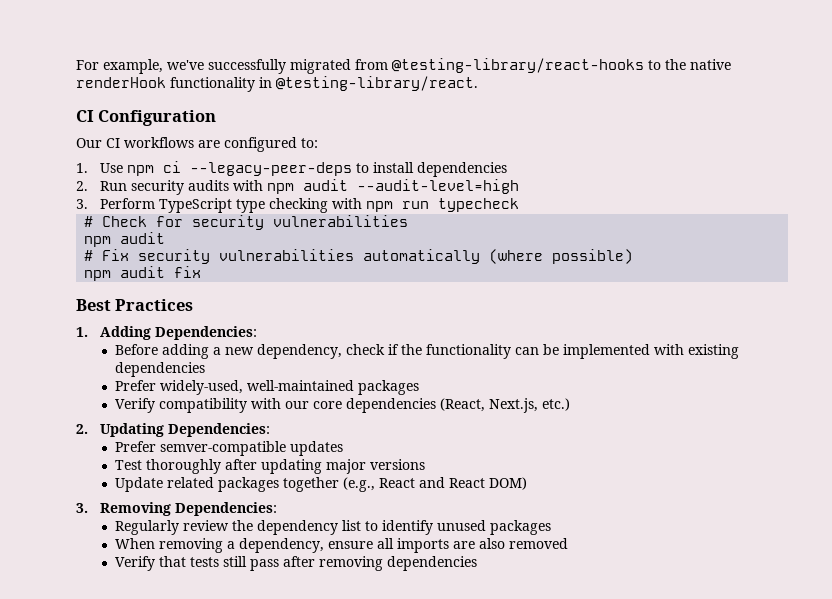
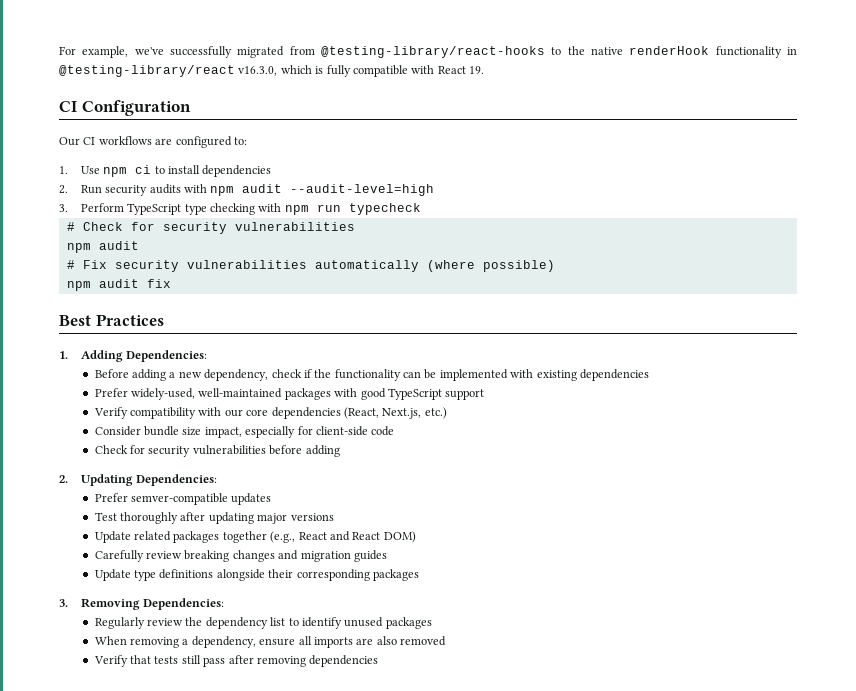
- For example, we've successfully migrated from @testing-library/react-hooks to the native renderHook functionality in @testing-library/react.
+ For example, we've successfully migrated from @testing-library/react-hooks to the native renderHook functionality in @testing-library/react v16.3.0, which is fully compatible with React 19.
- 1. Use npm ci --legacy-peer-deps to install dependencies
+ 1. Use npm ci to install dependencies
- Prefer widely-used, well-maintained packages
+ Prefer widely-used, well-maintained packages with good TypeScript support
+ Consider bundle size impact, especially for client-side code
+ Check for security vulnerabilities before adding
+ Carefully review breaking changes and migration guides
+ Update type definitions alongside their corresponding packages

